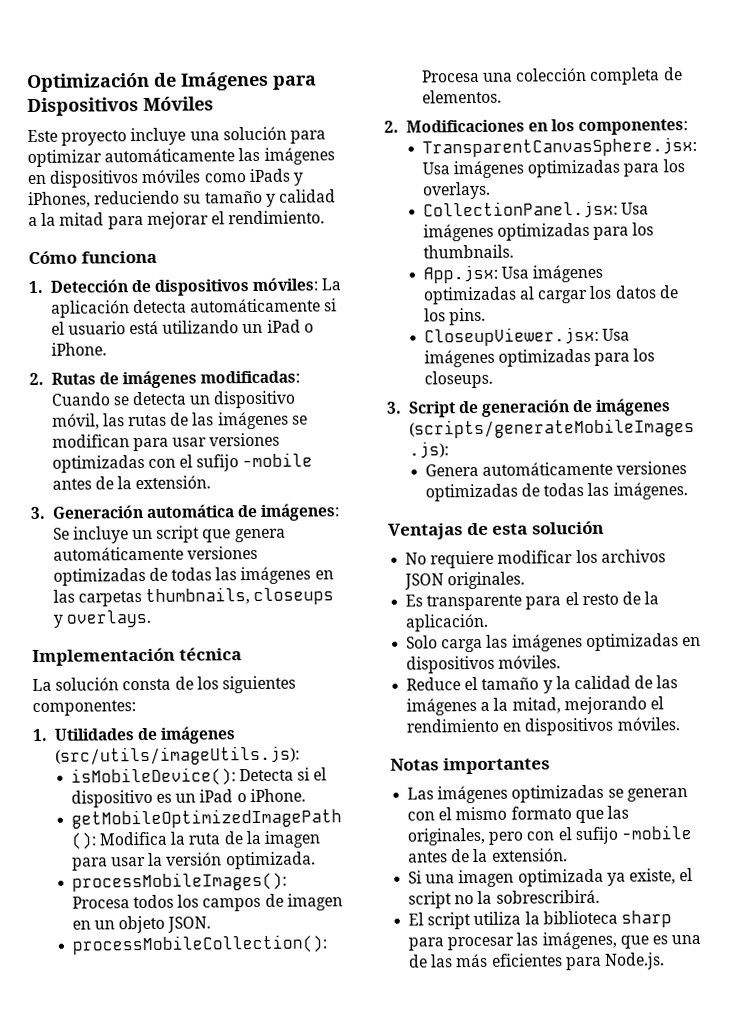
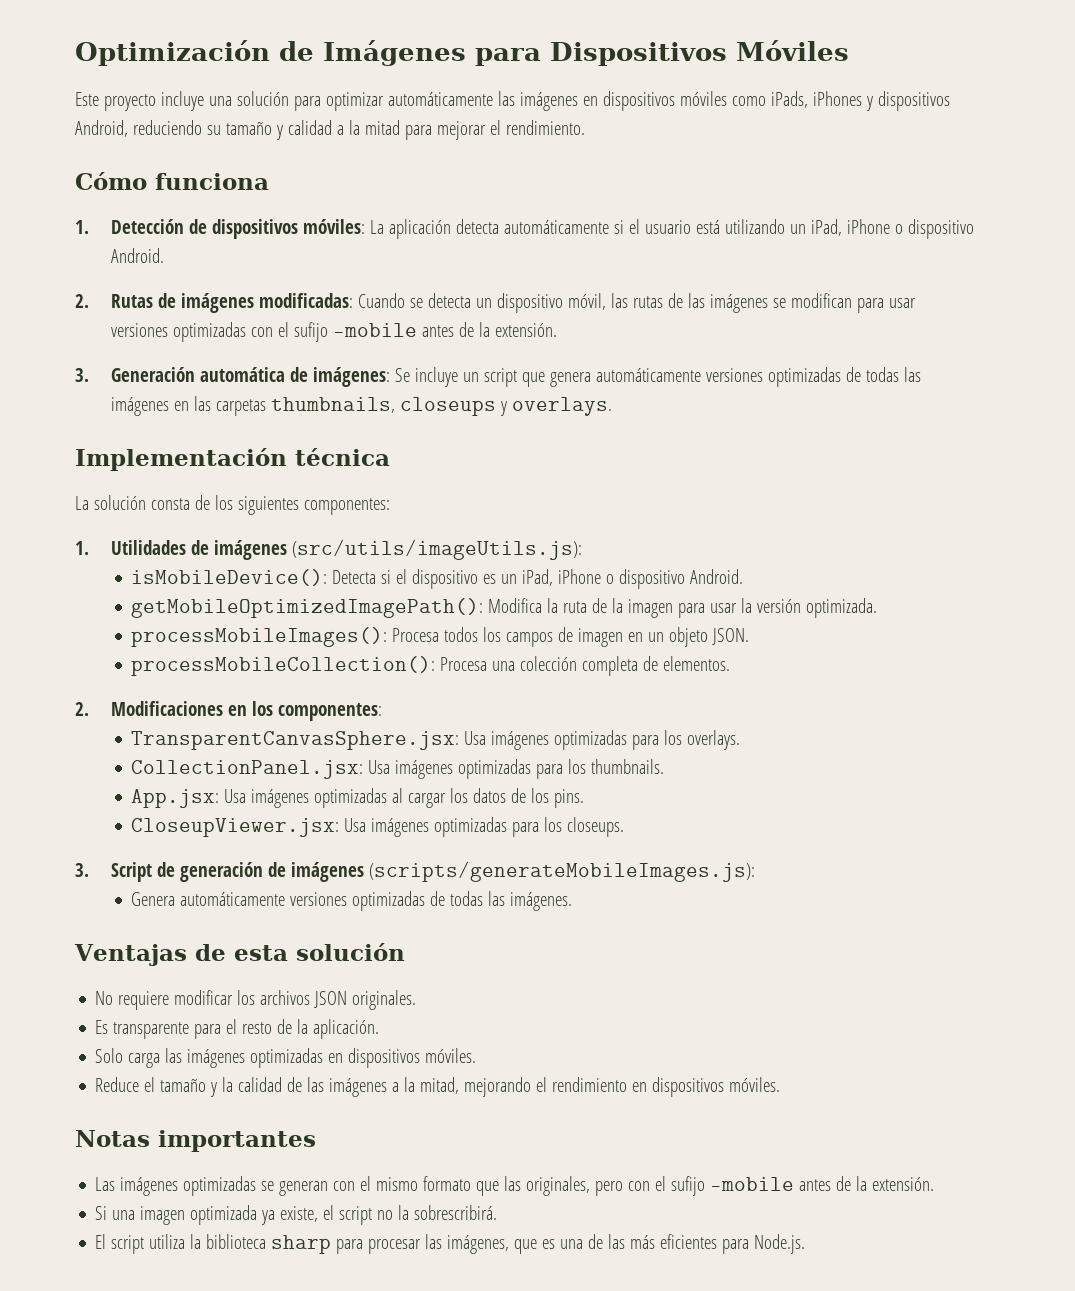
- Este proyecto incluye una solución para optimizar automáticamente las imágenes en dispositivos móviles como iPads y iPhones, reduciendo su tamaño y calidad a la mitad para mejorar el rendimiento.
+ Este proyecto incluye una solución para optimizar automáticamente las imágenes en dispositivos móviles como iPads, iPhones y dispositivos Android, reduciendo su tamaño y calidad a la mitad para mejorar el rendimiento.
- 1. Detección de dispositivos móviles: La aplicación detecta automáticamente si el usuario está utilizando un iPad o iPhone.
+ 1. Detección de dispositivos móviles: La aplicación detecta automáticamente si el usuario está utilizando un iPad, iPhone o dispositivo Android.
- isMobileDevice(): Detecta si el dispositivo es un iPad o iPhone.
+ isMobileDevice(): Detecta si el dispositivo es un iPad, iPhone o dispositivo Android.

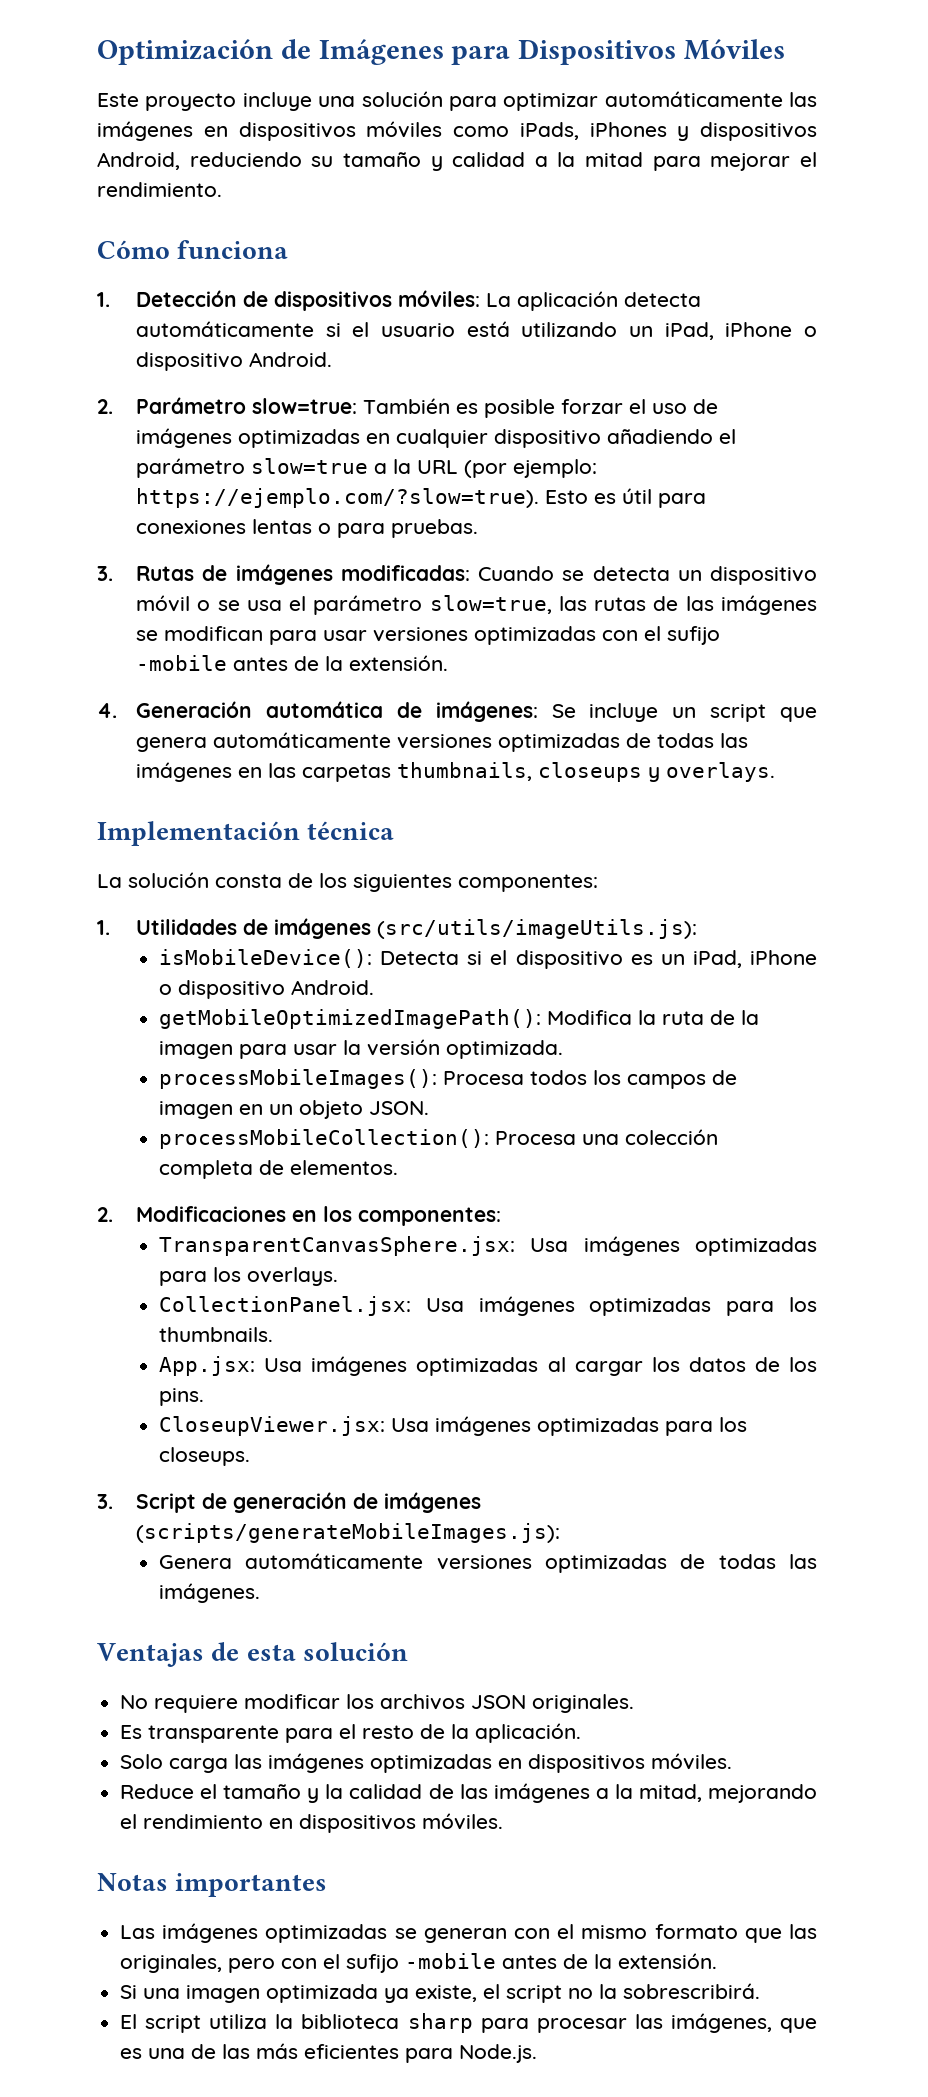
- 2. Rutas de imágenes modificadas: Cuando se detecta un dispositivo móvil, las rutas de las imágenes se modifican para usar versiones optimizadas con el sufijo -mobile antes de la extensión.
+ 2. Parámetro slow=true: También es posible forzar el uso de imágenes optimizadas en cualquier dispositivo añadiendo el parámetro slow=true a la URL (por ejemplo: https://ejemplo.com/?slow=true). Esto es útil para conexiones lentas o para pruebas.
+ 3. Rutas de imágenes modificadas: Cuando se detecta un dispositivo móvil o se usa el parámetro slow=true, las rutas de las imágenes se modifican para usar versiones optimizadas con el sufijo -mobile antes de la extensión.
- 3. Generación automática de imágenes: Se incluye un script que genera automáticamente versiones optimizadas de todas las imágenes en las carpetas thumbnails, closeups y overlays.
+ 4. Generación automática de imágenes: Se incluye un script que genera automáticamente versiones optimizadas de todas las imágenes en las carpetas thumbnails, closeups y overlays.

